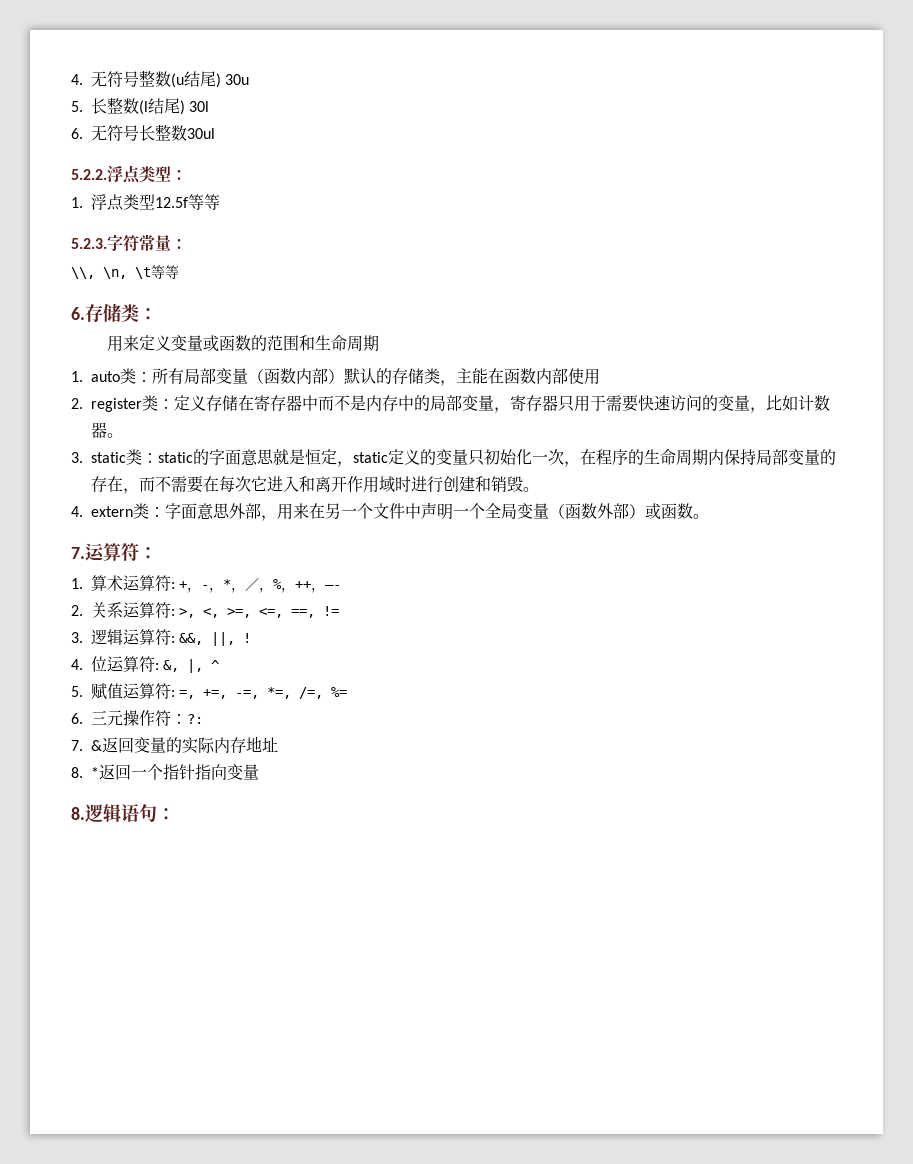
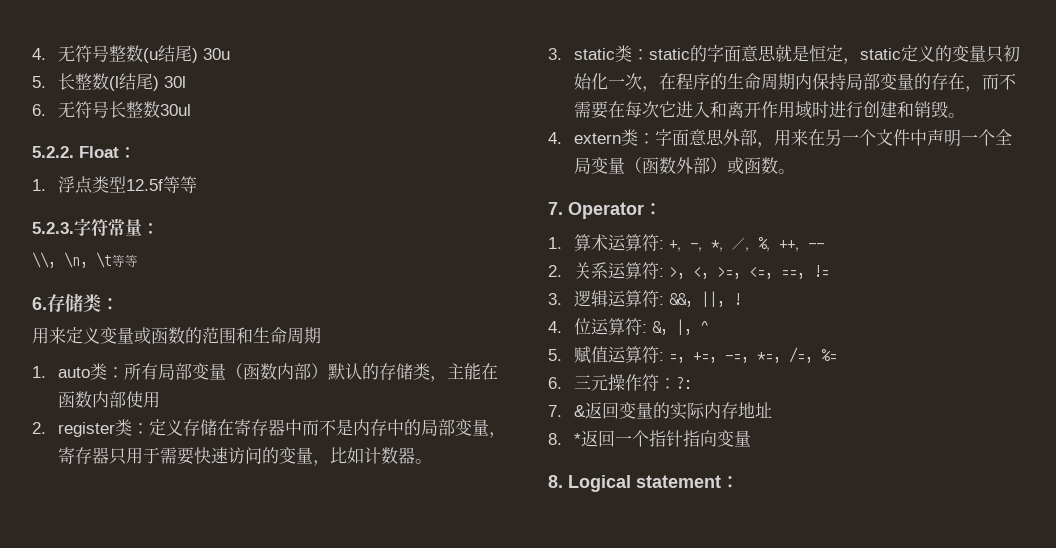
- 5.2.2.浮点类型：
+ 5.2.2. Float：
- 7.运算符：
+ 7. Operator：
- 8.逻辑语句：
+ 8. Logical statement：

